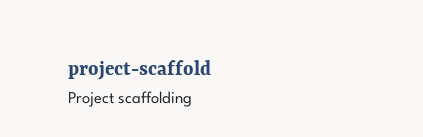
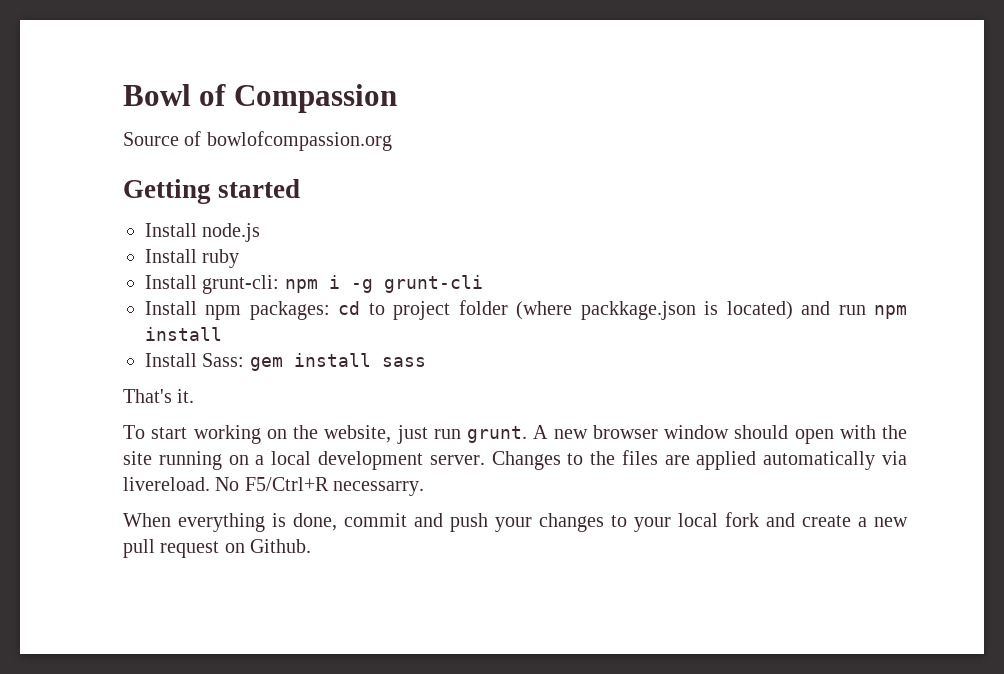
- project-scaffold
- Project scaffolding
+ Bowl of Compassion
+ Source of bowlofcompassion.org
+ Getting started
+ Install node.js
+ Install ruby
+ Install grunt-cli: npm i -g grunt-cli
+ Install npm packages: cd to project folder (where packkage.json is located) and run npm install
+ Install Sass: gem install sass
+ That's it.
+ To start working on the website, just run grunt. A new browser window should open with the site running on a local development server. Changes to the files are applied automatically via livereload. No F5/Ctrl+R necessarry.
+ When everything is done, commit and push your changes to your local fork and create a new pull request on Github.

